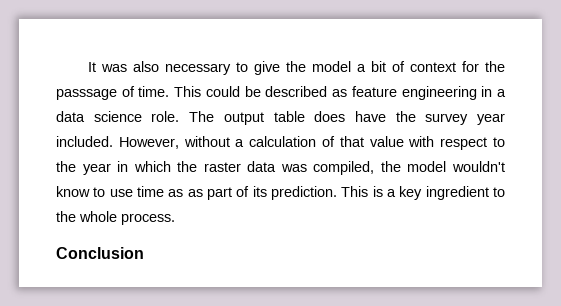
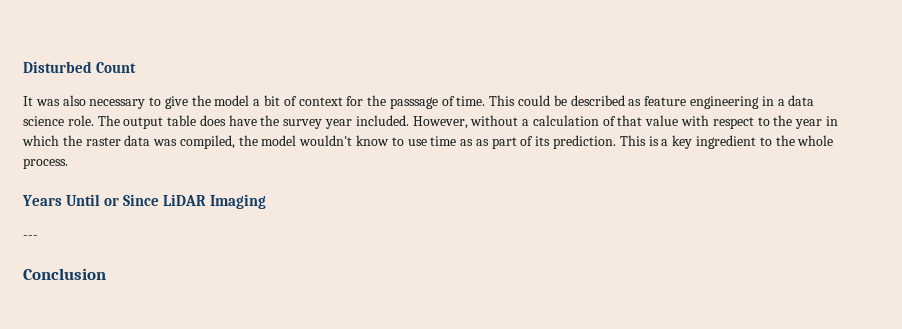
+ Disturbed Count
+ Years Until or Since LiDAR Imaging
+ ---

